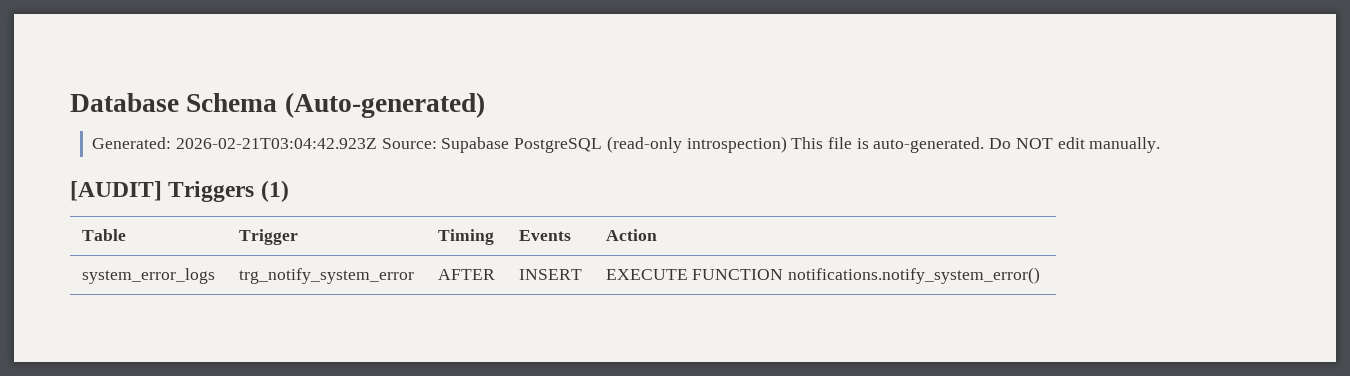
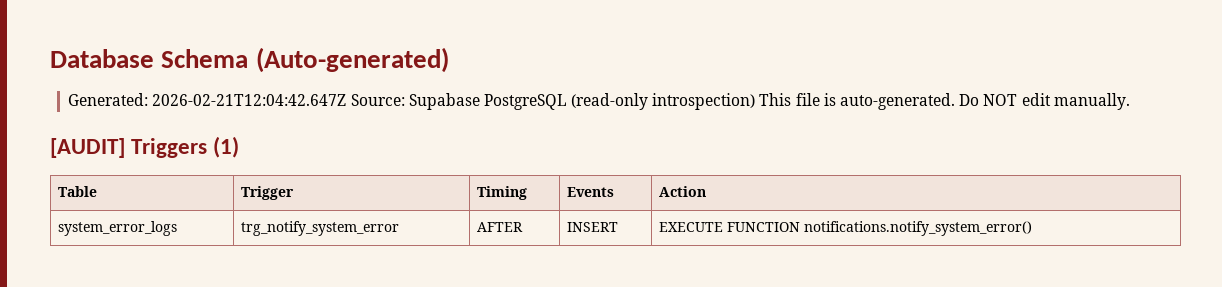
- Generated: 2026-02-21T03:04:42.923Z Source: Supabase PostgreSQL (read-only introspection) This file is auto-generated.
+ Generated: 2026-02-21T12:04:42.647Z Source: Supabase PostgreSQL (read-only introspection) This file is auto-generated.

